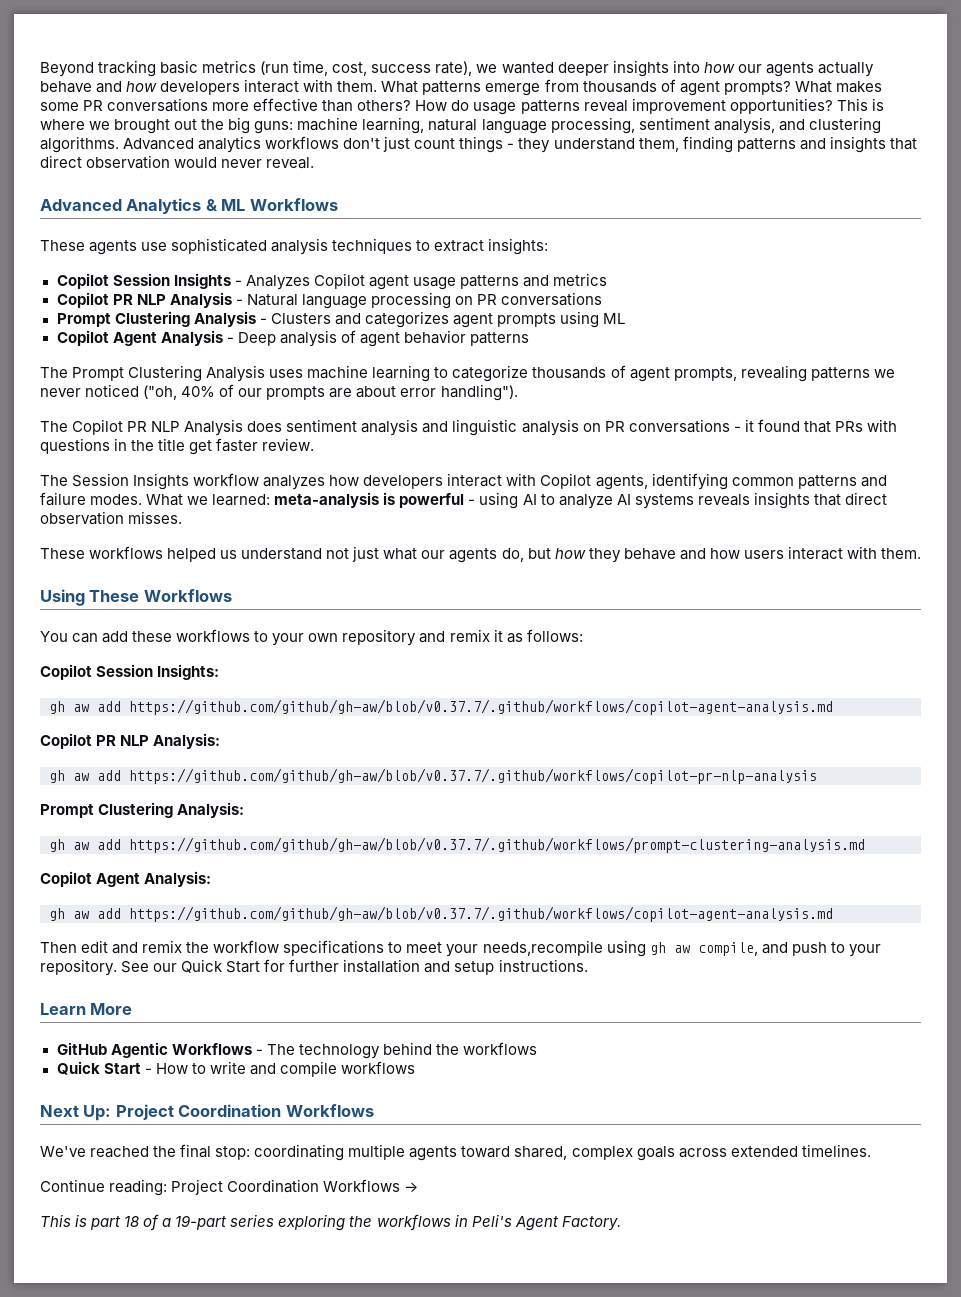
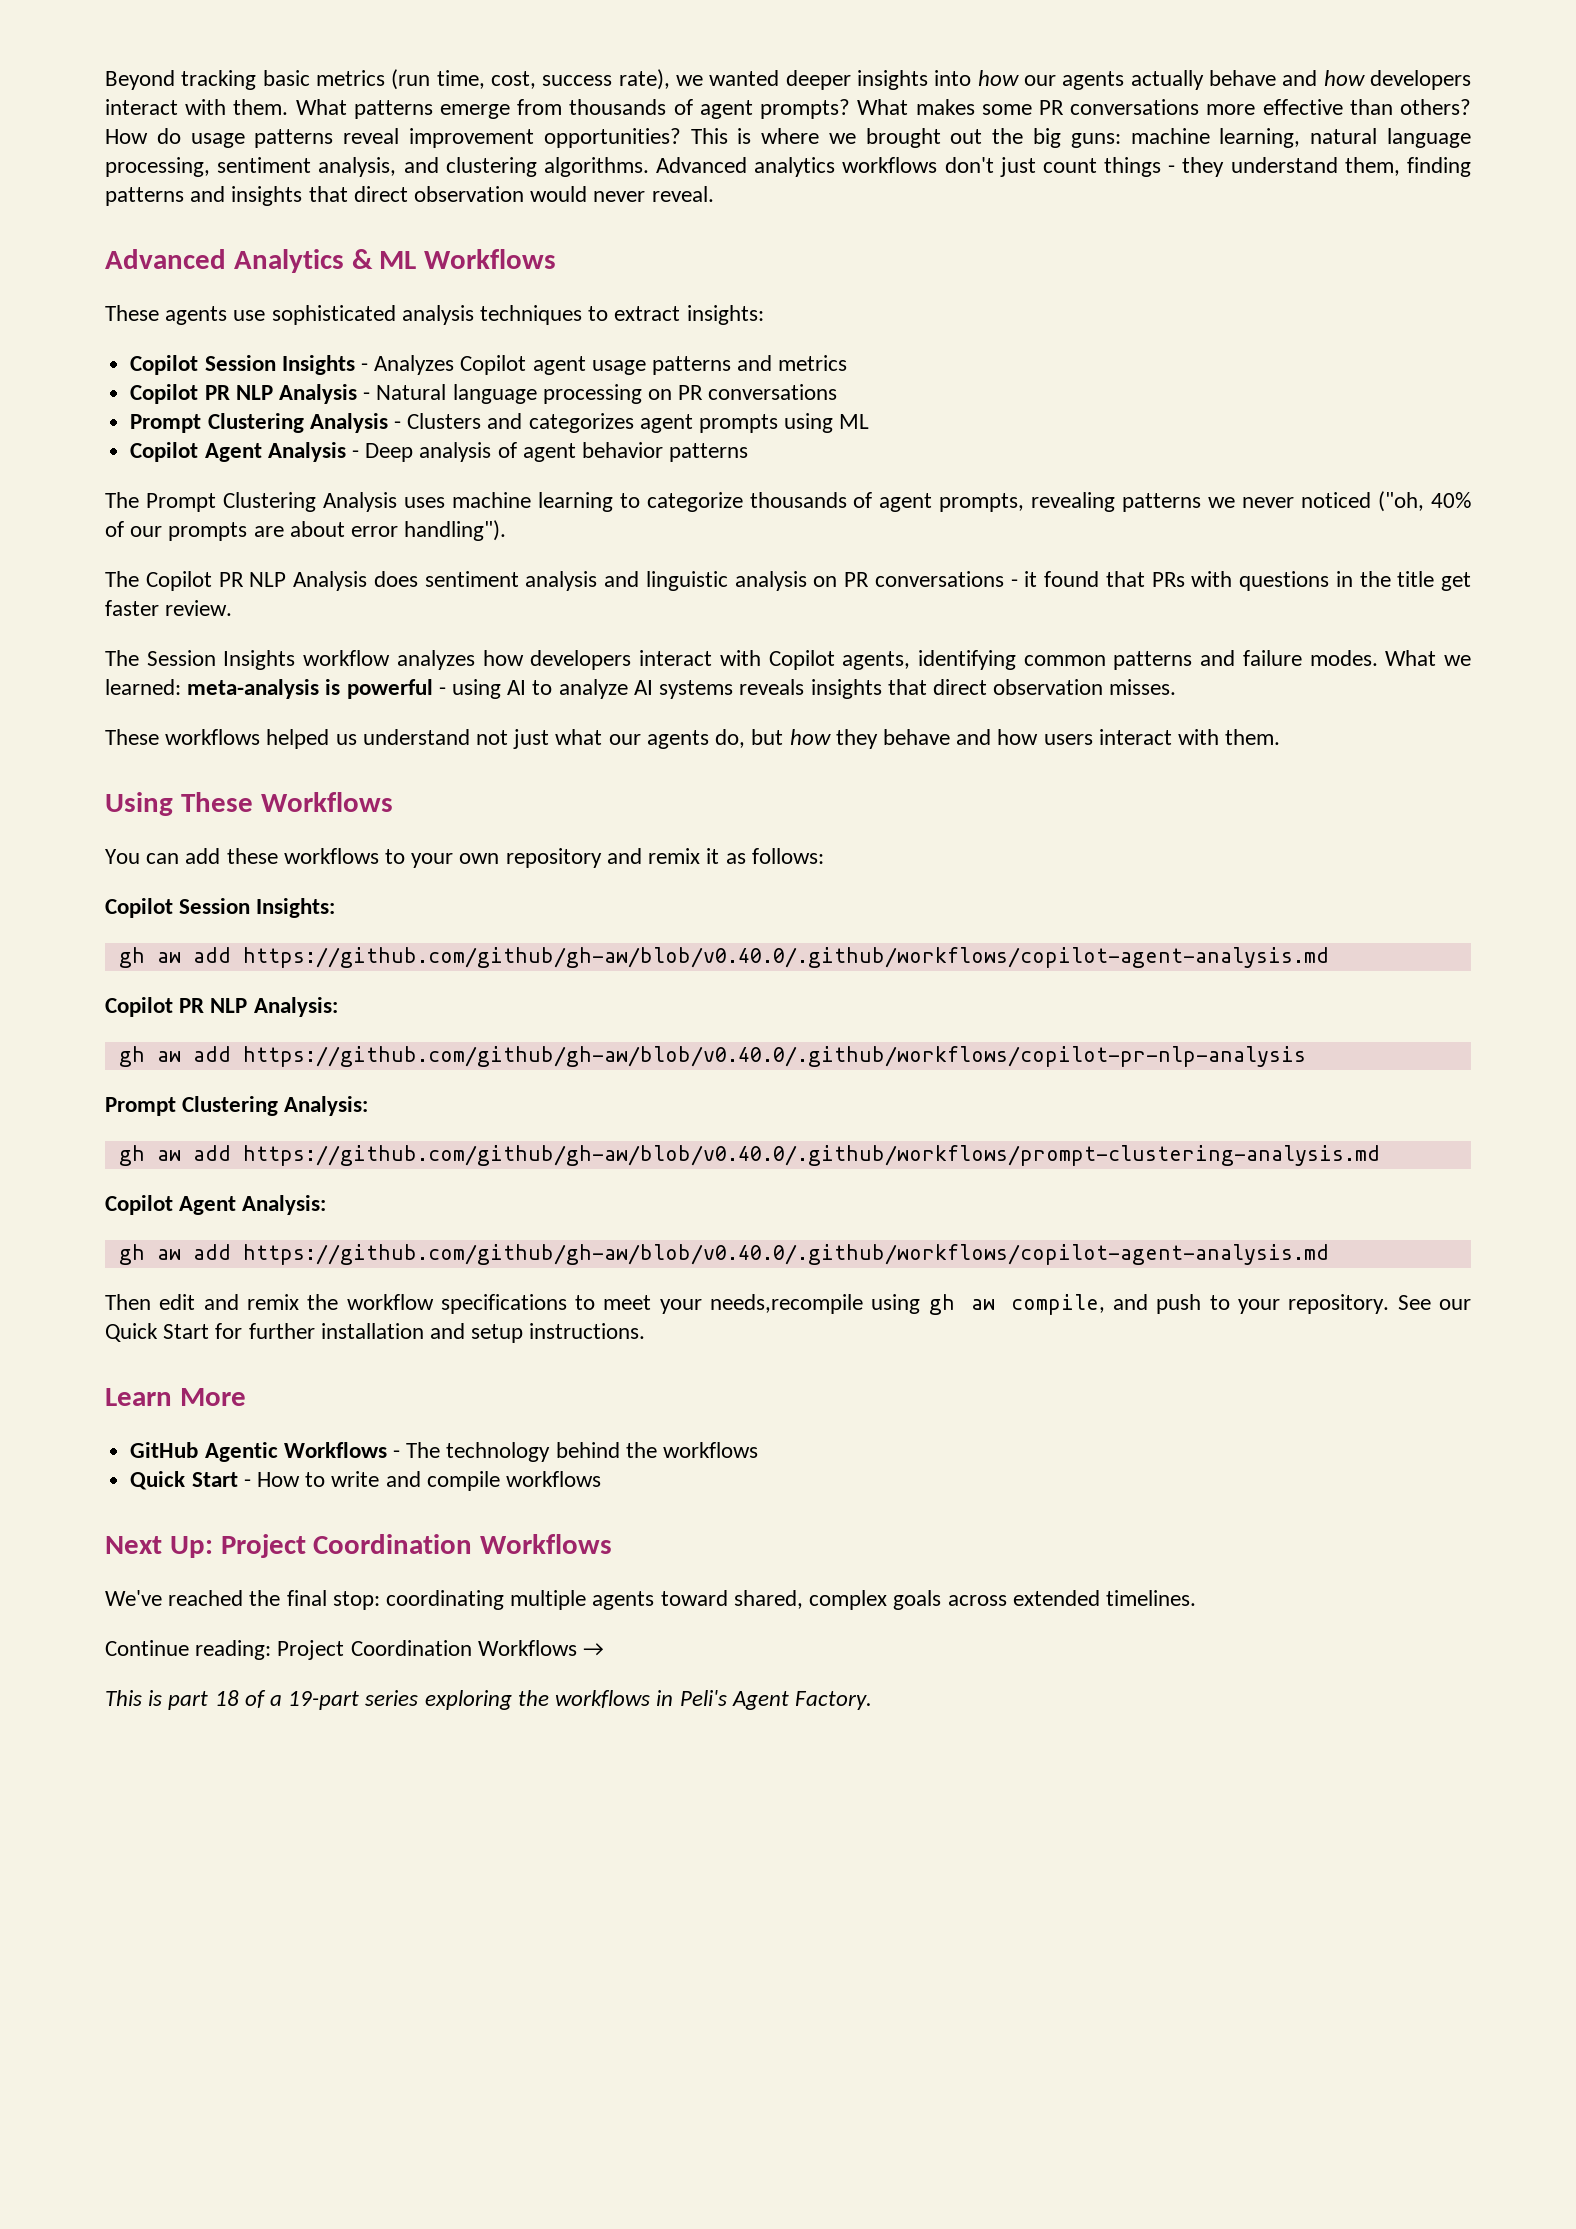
  Copilot Session Insights:
- gh aw add https://github.com/github/gh-aw/blob/v0.37.7/.github/workflows/copilot-agent-analysis.md
+ gh aw add https://github.com/github/gh-aw/blob/v0.40.0/.github/workflows/copilot-agent-analysis.md
- gh aw add https://github.com/github/gh-aw/blob/v0.37.7/.github/workflows/copilot-pr-nlp-analysis
+ gh aw add https://github.com/github/gh-aw/blob/v0.40.0/.github/workflows/copilot-pr-nlp-analysis
- gh aw add https://github.com/github/gh-aw/blob/v0.37.7/.github/workflows/prompt-clustering-analysis.md
+ gh aw add https://github.com/github/gh-aw/blob/v0.40.0/.github/workflows/prompt-clustering-analysis.md
  Copilot Agent Analysis:
- gh aw add https://github.com/github/gh-aw/blob/v0.37.7/.github/workflows/copilot-agent-analysis.md
+ gh aw add https://github.com/github/gh-aw/blob/v0.40.0/.github/workflows/copilot-agent-analysis.md

